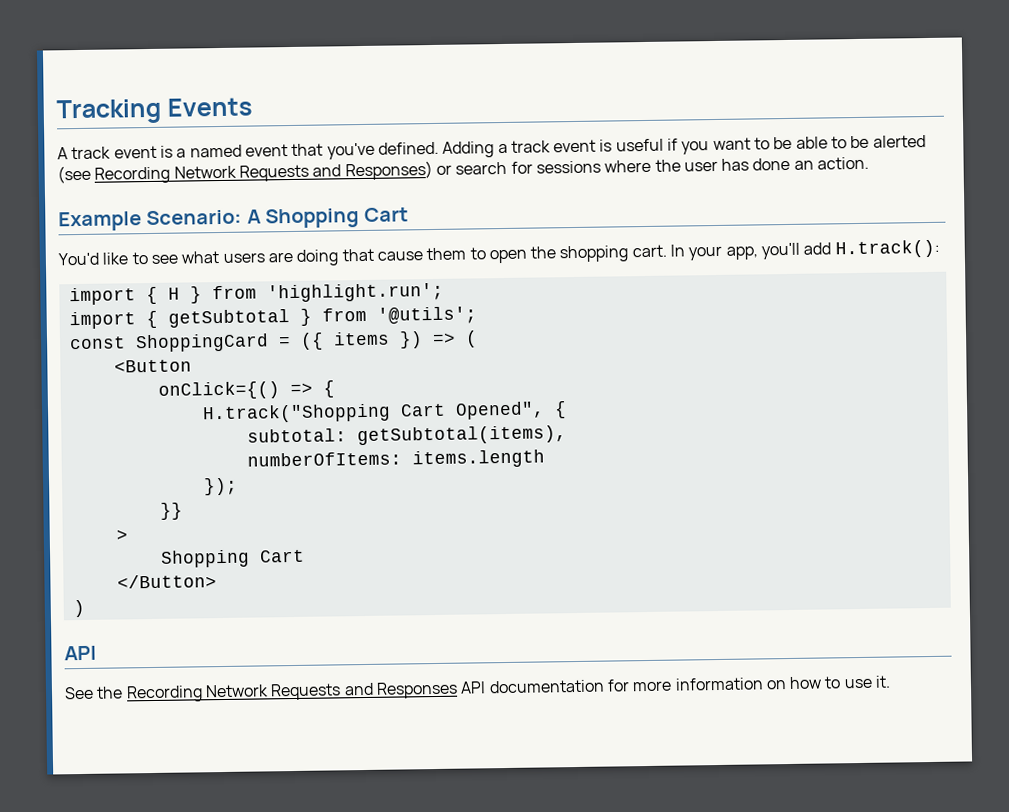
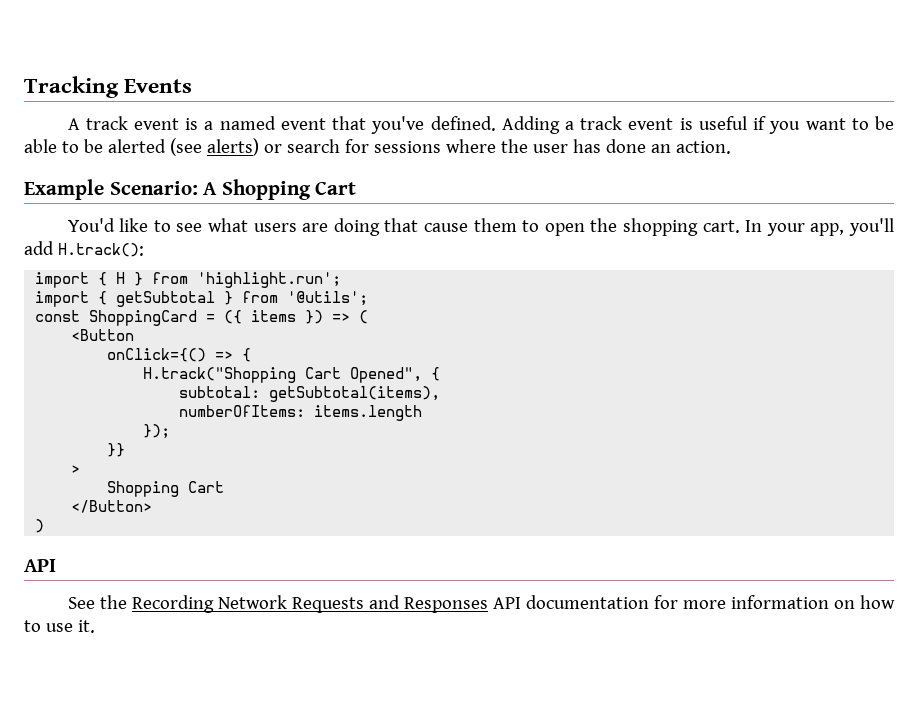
- Adding a track event is useful if you want to be able to be alerted (see Recording Network Requests and Responses) or search for sessions where the user has done an action.
+ Adding a track event is useful if you want to be able to be alerted (see alerts) or search for sessions where the user has done an action.

